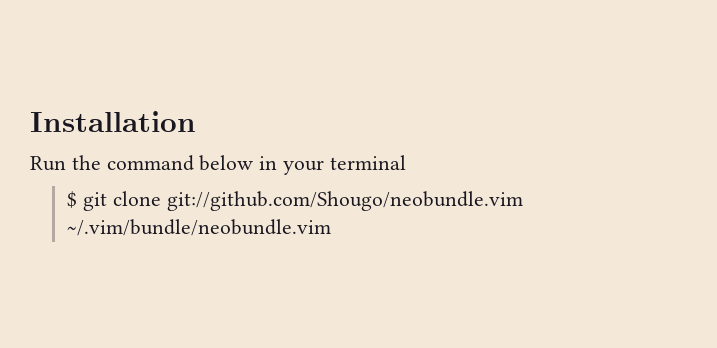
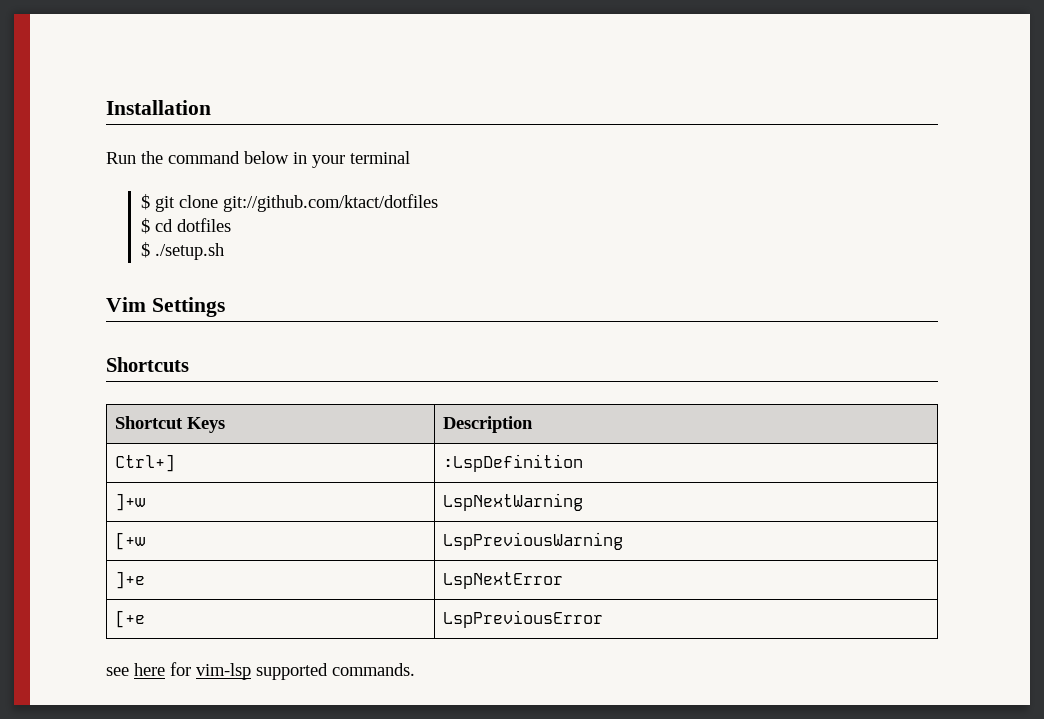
- $ git clone git://github.com/Shougo/neobundle.vim ~/.vim/bundle/neobundle.vim
+ $ git clone git://github.com/ktact/dotfiles
+ $ cd dotfiles
+ $ ./setup.sh
+ Vim Settings
+ Shortcuts
+ Shortcut Keys | Description
+ Ctrl+] | :LspDefinition
+ ]+w | LspNextWarning
+ [+w | LspPreviousWarning
+ ]+e | LspNextError
+ [+e | LspPreviousError
+ see here for vim-lsp supported commands.

